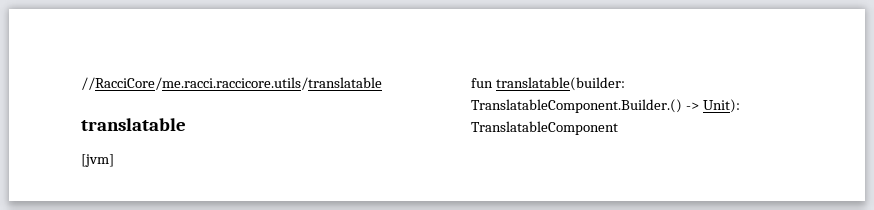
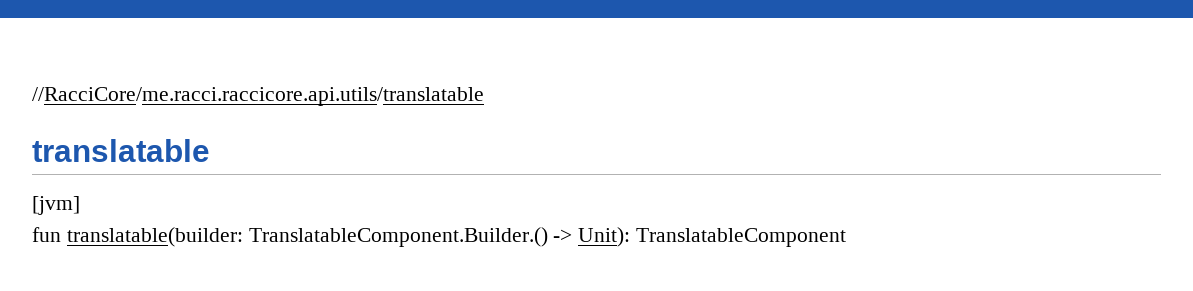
- //RacciCore/me.racci.raccicore.utils/translatable
+ //RacciCore/me.racci.raccicore.api.utils/translatable

